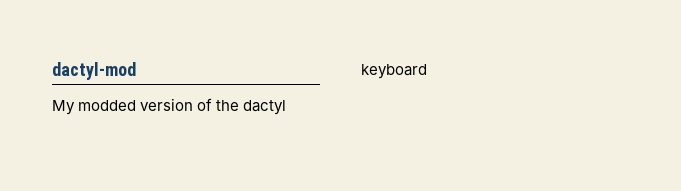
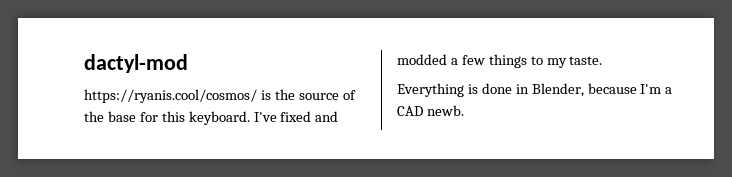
- My modded version of the dactyl keyboard
+ https://ryanis.cool/cosmos/ is the source of the base for this keyboard. I've fixed and modded a few things to my taste.
+ Everything is done in Blender, because I'm a CAD newb.

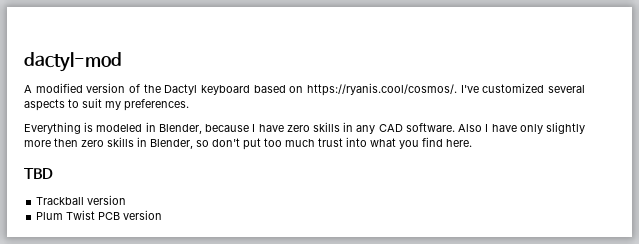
- https://ryanis.cool/cosmos/ is the source of the base for this keyboard. I've fixed and modded a few things to my taste.
+ A modified version of the Dactyl keyboard based on https://ryanis.cool/cosmos/. I've customized several aspects to suit my preferences.
- Everything is done in Blender, because I'm a CAD newb.
+ Everything is modeled in Blender, because I have zero skills in any CAD software. Also I have only slightly more then zero skills in Blender, so don't put too much trust into what you find here.
+ TBD
+ Trackball version
+ Plum Twist PCB version

